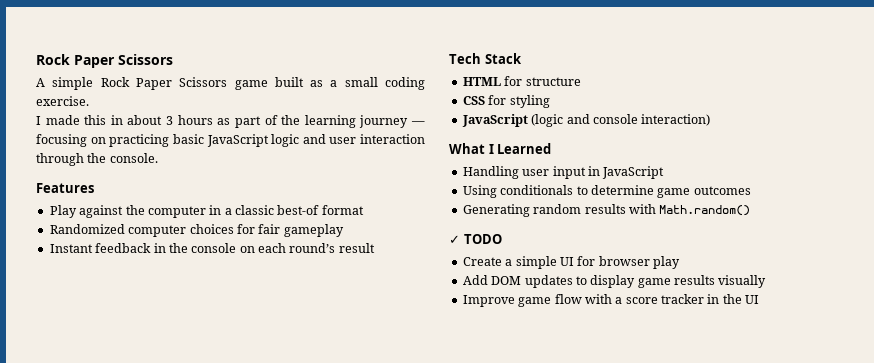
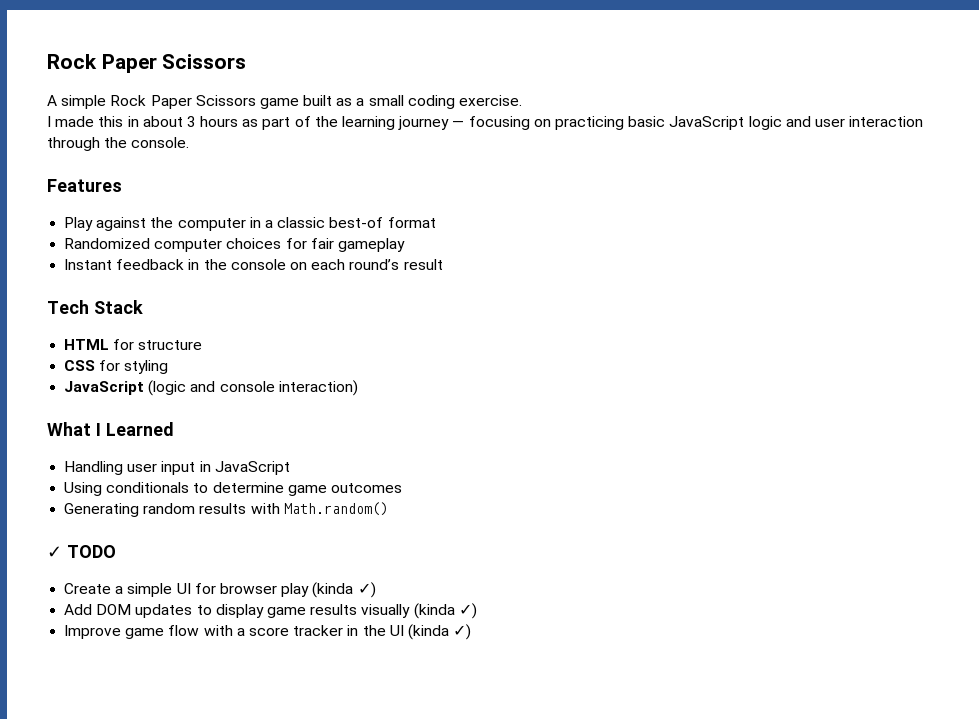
- Create a simple UI for browser play
+ Create a simple UI for browser play (kinda ✓)
- Add DOM updates to display game results visually
+ Add DOM updates to display game results visually (kinda ✓)
- Improve game flow with a score tracker in the UI
+ Improve game flow with a score tracker in the UI (kinda ✓)

